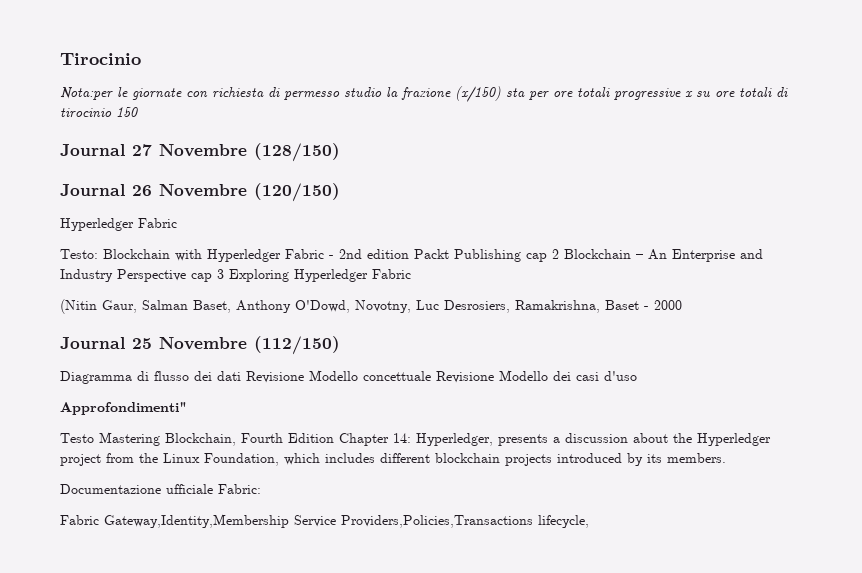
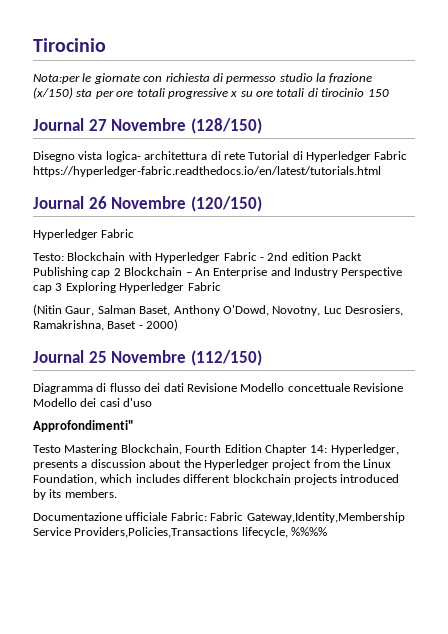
+ Disegno vista logica- architettura di rete Tutorial di Hyperledger Fabric https://hyperledger-fabric.readthedocs.io/en/latest/tutorials.html
- (Nitin Gaur, Salman Baset, Anthony O'Dowd, Novotny, Luc Desrosiers, Ramakrishna, Baset - 2000
+ (Nitin Gaur, Salman Baset, Anthony O'Dowd, Novotny, Luc Desrosiers, Ramakrishna, Baset - 2000)
- Documentazione ufficiale Fabric:
- Fabric Gateway,Identity,Membership Service Providers,Policies,Transactions lifecycle,
+ Documentazione ufficiale Fabric: Fabric Gateway,Identity,Membership Service Providers,Policies,Transactions lifecycle, %%%%

